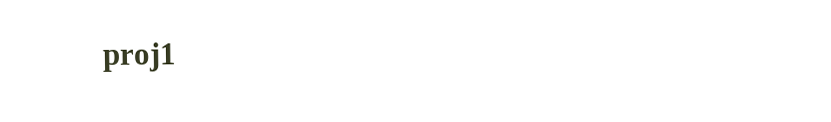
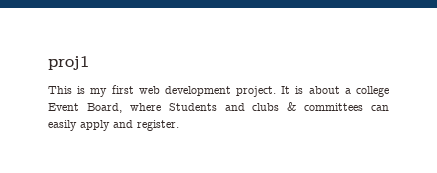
+ This is my first web development project. It is about a college Event Board, where Students and clubs & committees can easily apply and register.

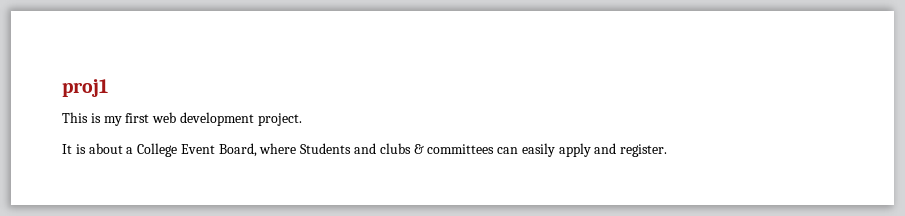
- This is my first web development project. It is about a college Event Board, where Students and clubs & committees can easily apply and register.
+ This is my first web development project.
+ It is about a College Event Board, where Students and clubs & committees can easily apply and register.

